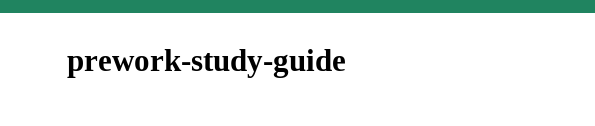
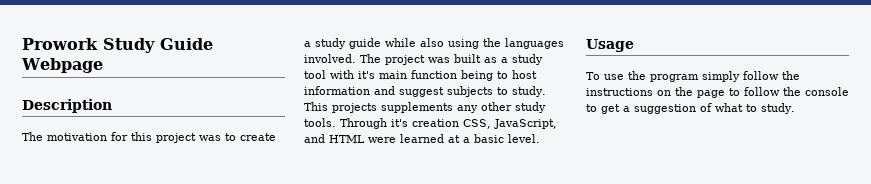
- prework-study-guide
+ Prowork Study Guide Webpage
+ Description
+ The motivation for this project was to create a study guide while also using the languages involved. The project was built as a study tool with it's main function being to host information and suggest subjects to study. This projects supplements any other study tools. Through it's creation CSS, JavaScript, and HTML were learned at a basic level.
+ Usage
+ To use the program simply follow the instructions on the page to follow the console to get a suggestion of what to study.

